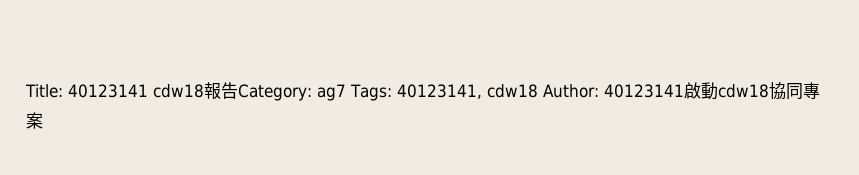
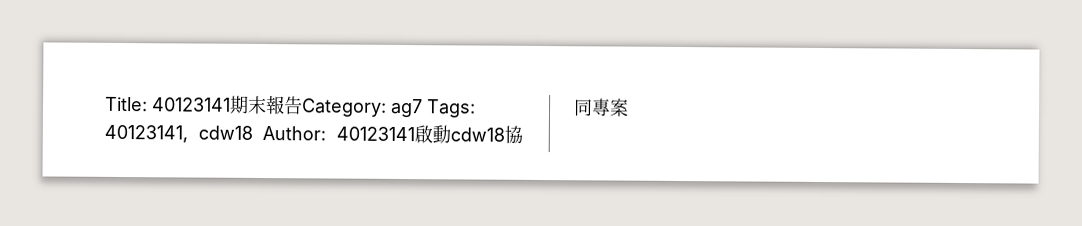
- Title: 40123141 cdw18報告Category: ag7 Tags: 40123141, cdw18 Author: 40123141啟動cdw18協同專案
+ Title: 40123141期末報告Category: ag7 Tags: 40123141, cdw18 Author: 40123141啟動cdw18協同專案

